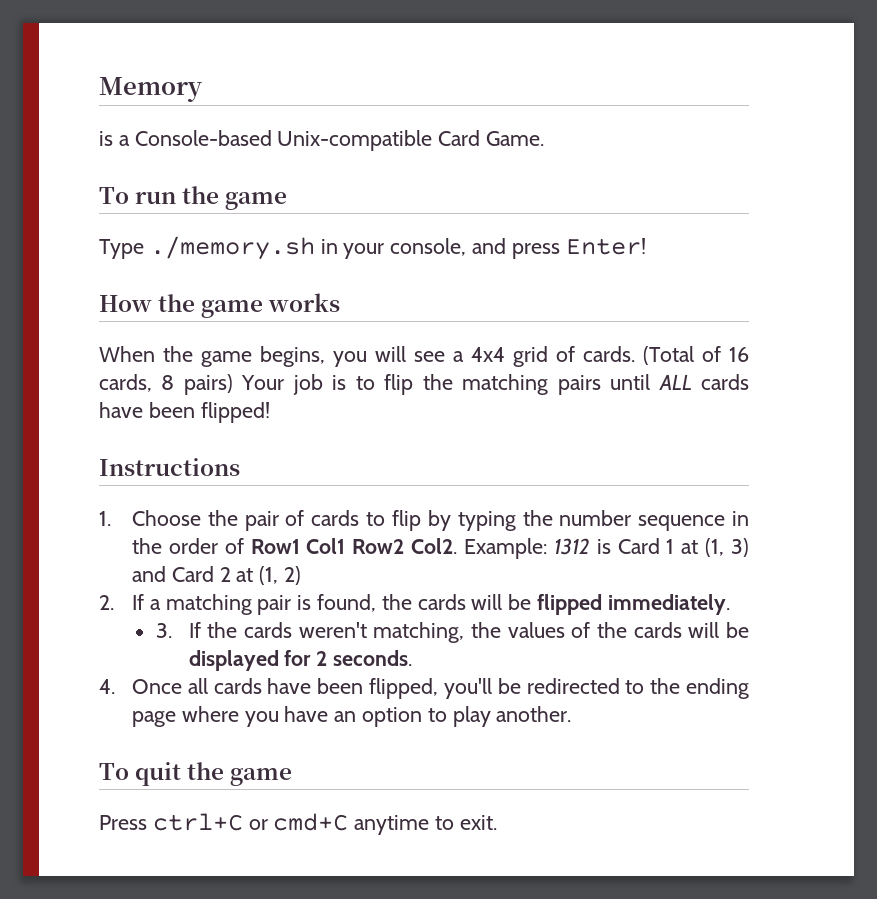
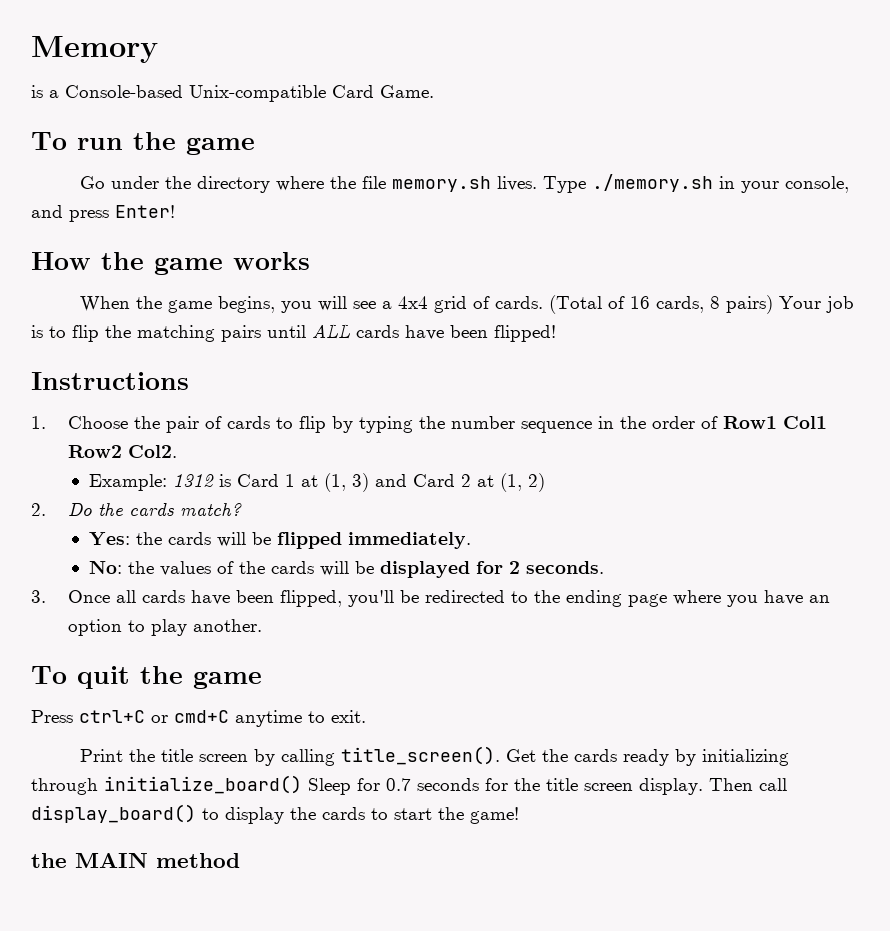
+ Go under the directory where the file memory.sh lives.
- 1. Choose the pair of cards to flip by typing the number sequence in the order of Row1 Col1 Row2 Col2. Example: 1312 is Card 1 at (1, 3) and Card 2 at (1, 2)
+ 1. Choose the pair of cards to flip by typing the number sequence in the order of Row1 Col1 Row2 Col2.
+ Example: 1312 is Card 1 at (1, 3) and Card 2 at (1, 2)
- 2. If a matching pair is found, the cards will be flipped immediately.
+ 2. Do the cards match?
+ Yes: the cards will be flipped immediately.
- 3. If the cards weren't matching, the values of the cards will be displayed for 2 seconds.
+ No: the values of the cards will be displayed for 2 seconds.
- 4. Once all cards have been flipped, you'll be redirected to the ending page where you have an option to play another.
+ 3. Once all cards have been flipped, you'll be redirected to the ending page where you have an option to play another.
+ Print the title screen by calling title_screen(). Get the cards ready by initializing through initialize_board() Sleep for 0.7 seconds for the title screen display. Then call display_board() to display the cards to start the game!
+ the MAIN method

